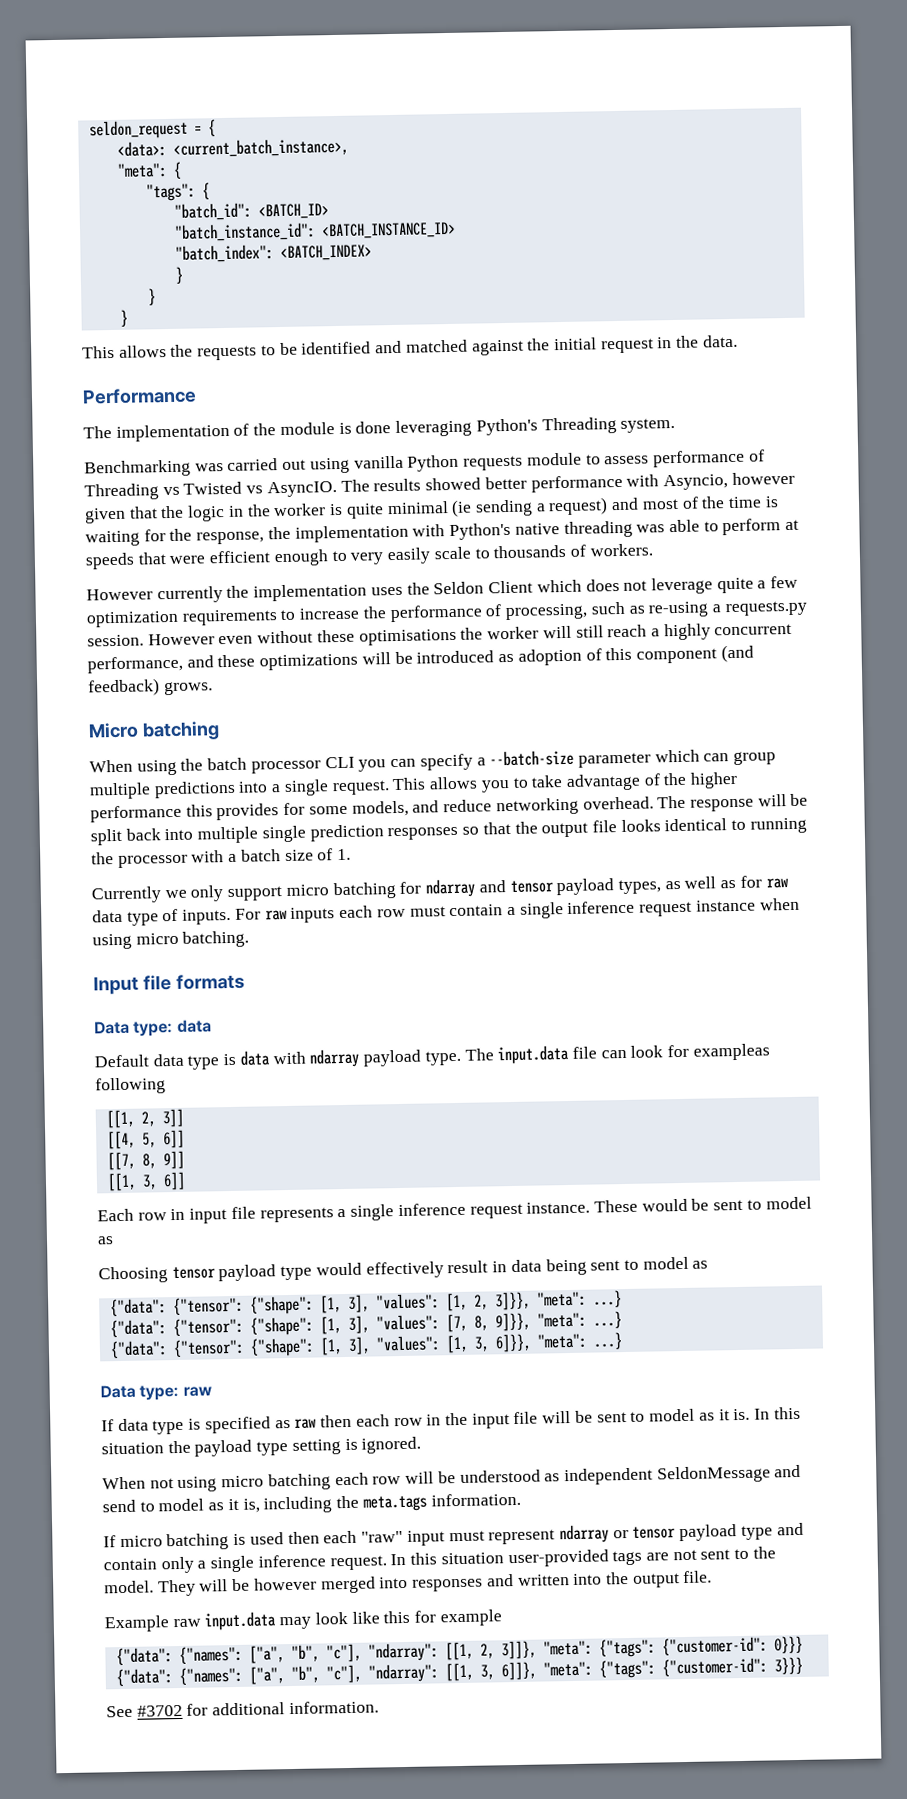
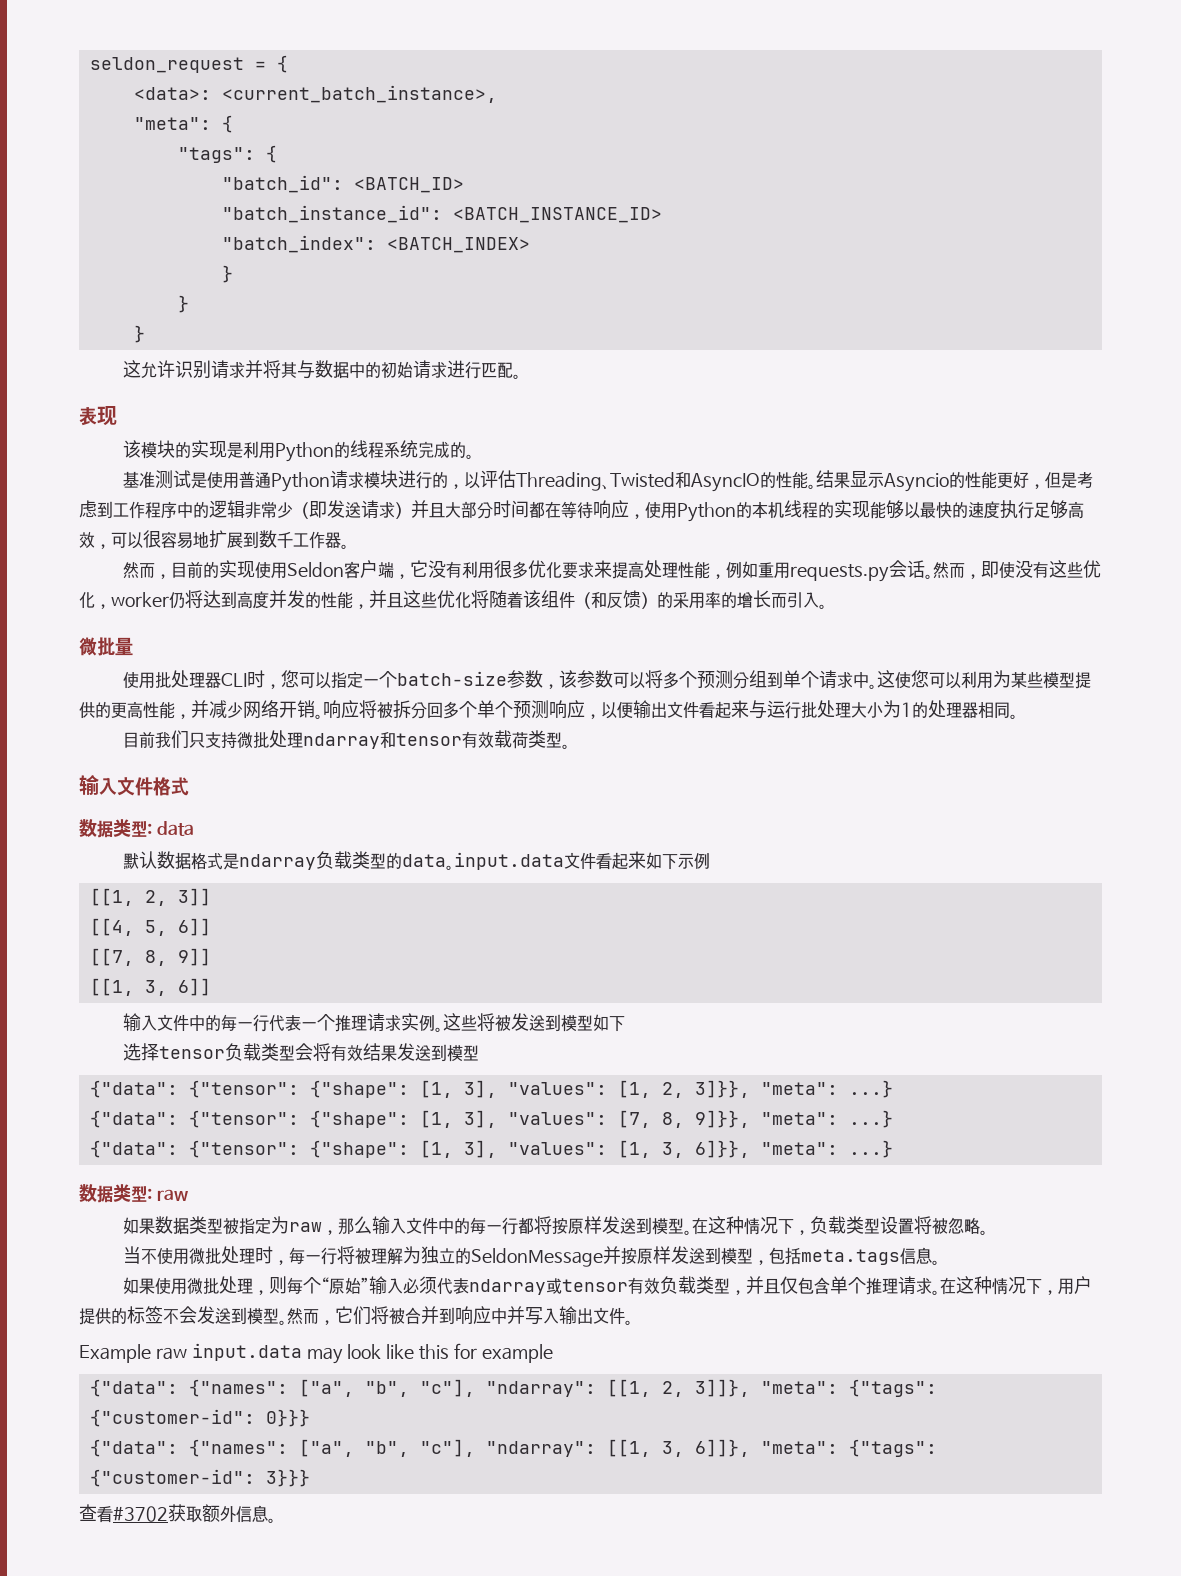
- This allows the requests to be identified and matched against the initial request in the data.
- Performance
- The implementation of the module is done leveraging Python's Threading system.
- Benchmarking was carried out using vanilla Python requests module to assess performance of Threading vs Twisted vs AsyncIO. The results showed better performance with Asyncio, however given that the logic in the worker is quite minimal (ie sending a request) and most of the time is waiting for the response, the implementation with Python's native threading was able to perform at speeds that were efficient enough to very easily scale to thousands of workers.
- However currently the implementation uses the Seldon Client which does not leverage quite a few optimization requirements to increase the performance of processing, such as re-using a requests.py session. However even without these optimisations the worker will still reach a highly concurrent performance, and these optimizations will be introduced as adoption of this component (and feedback) grows.
- Micro batching
- When using the batch processor CLI you can specify a --batch-size parameter which can group multiple predictions into a single request. This allows you to take advantage of the higher performance this provides for some models, and reduce networking overhead. The response will be split back into multiple single prediction responses so that the output file looks identical to running the processor with a batch size of 1.
- Currently we only support micro batching for ndarray and tensor payload types, as well as for raw data type of inputs. For raw inputs each row must contain a single inference request instance when using micro batching.
- Input file formats
- Data type: data
- Default data type is data with ndarray payload type. The input.data file can look for exampleas following
+ 这允许识别请求并将其与数据中的初始请求进行匹配。
+ 表现
+ 该模块的实现是利用Python的线程系统完成的。
+ 基准测试是使用普通Python请求模块进行的，以评估Threading、Twisted和AsyncIO的性能。结果显示Asyncio的性能更好，但是考虑到工作程序中的逻辑非常少（即发送请求）并且大部分时间都在等待响应，使用Python的本机线程的实现能够以最快的速度执行足够高效，可以很容易地扩展到数千工作器。
+ 然而，目前的实现使用Seldon客户端，它没有利用很多优化要求来提高处理性能，例如重用requests.py会话。然而，即使没有这些优化，worker仍将达到高度并发的性能，并且这些优化将随着该组件（和反馈）的采用率的增长而引入。
+ 微批量
+ 使用批处理器CLI时，您可以指定一个batch-size参数，该参数可以将多个预测分组到单个请求中。这使您可以利用为某些模型提供的更高性能，并减少网络开销。响应将被拆分回多个单个预测响应，以便输出文件看起来与运行批处理大小为1的处理器相同。
+ 目前我们只支持微批处理ndarray和tensor有效载荷类型。
+ 输入文件格式
+ 数据类型: data
+ 默认数据格式是ndarray负载类型的data。input.data文件看起来如下示例
- Each row in input file represents a single inference request instance. These would be sent to model as
- Choosing tensor payload type would effectively result in data being sent to model as
+ 输入文件中的每一行代表一个推理请求实例。这些将被发送到模型如下
+ 选择tensor负载类型会将有效结果发送到模型
- Data type: raw
- If data type is specified as raw then each row in the input file will be sent to model as it is. In this situation the payload type setting is ignored.
- When not using micro batching each row will be understood as independent SeldonMessage and send to model as it is, including the meta.tags information.
- If micro batching is used then each "raw" input must represent ndarray or tensor payload type and contain only a single inference request. In this situation user-provided tags are not sent to the model. They will be however merged into responses and written into the output file.
+ 数据类型: raw
+ 如果数据类型被指定为raw，那么输入文件中的每一行都将按原样发送到模型。在这种情况下，负载类型设置将被忽略。
+ 当不使用微批处理时，每一行将被理解为独立的SeldonMessage并按原样发送到模型，包括meta.tags信息。
+ 如果使用微批处理，则每个“原始”输入必须代表ndarray或tensor有效负载类型，并且仅包含单个推理请求。在这种情况下，用户提供的标签不会发送到模型。然而，它们将被合并到响应中并写入输出文件。
- See #3702 for additional information.
+ 查看#3702获取额外信息。

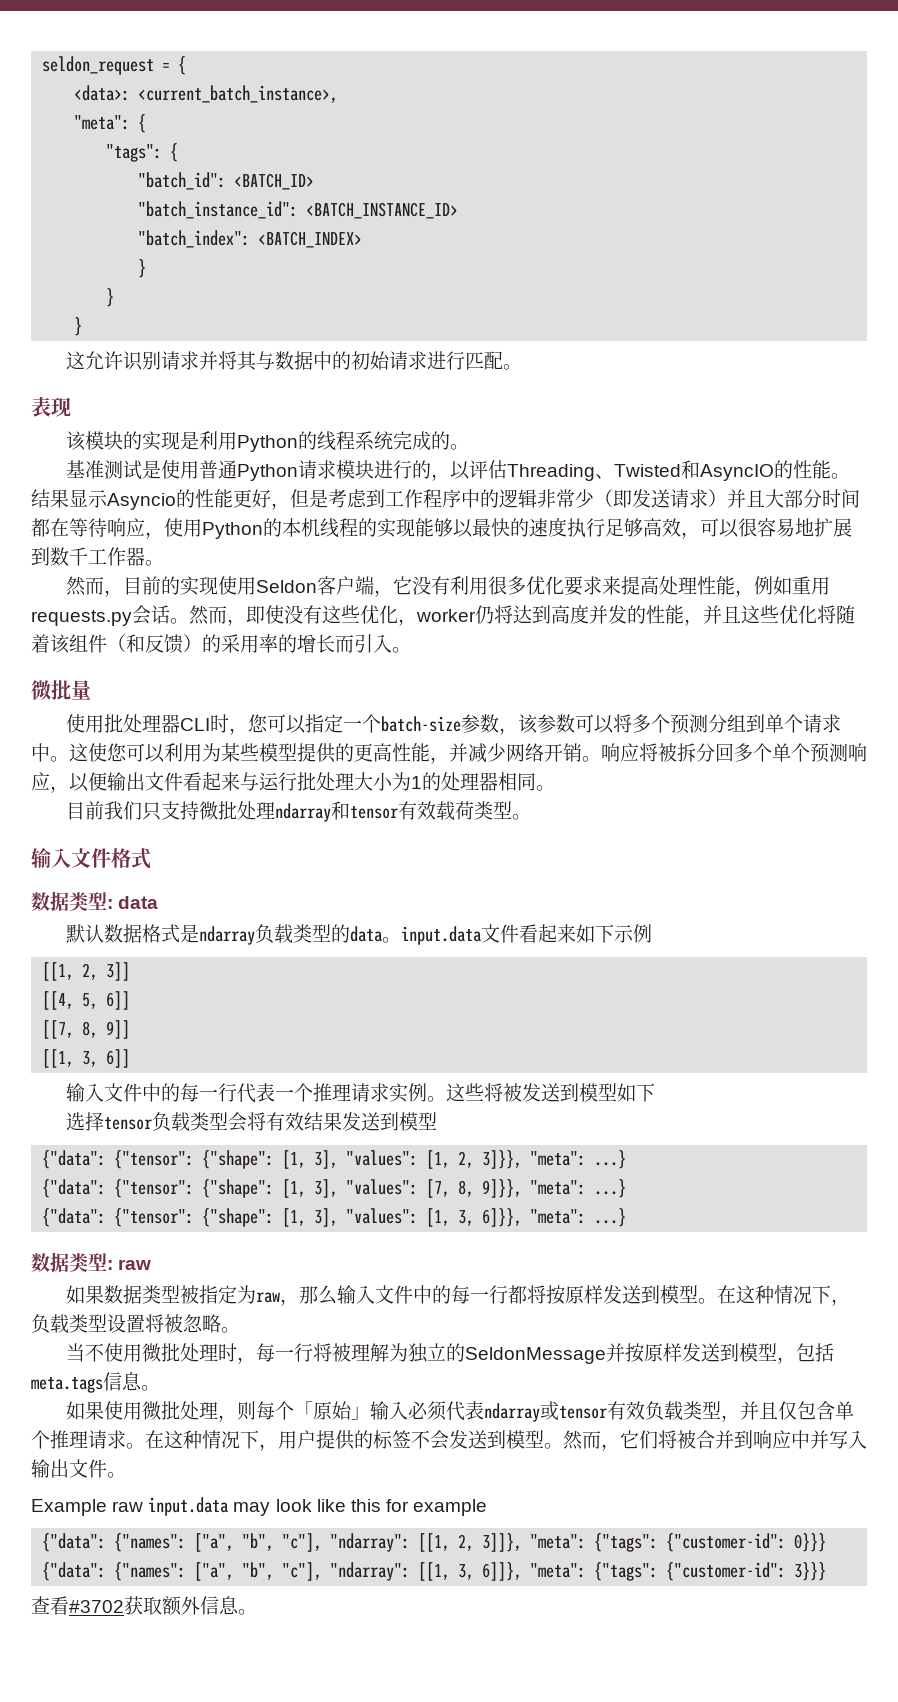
- 如果使用微批处理，则每个“原始”输入必须代表ndarray或tensor有效负载类型，并且仅包含单个推理请求。
+ 如果使用微批处理，则每个「原始」输入必须代表ndarray或tensor有效负载类型，并且仅包含单个推理请求。

